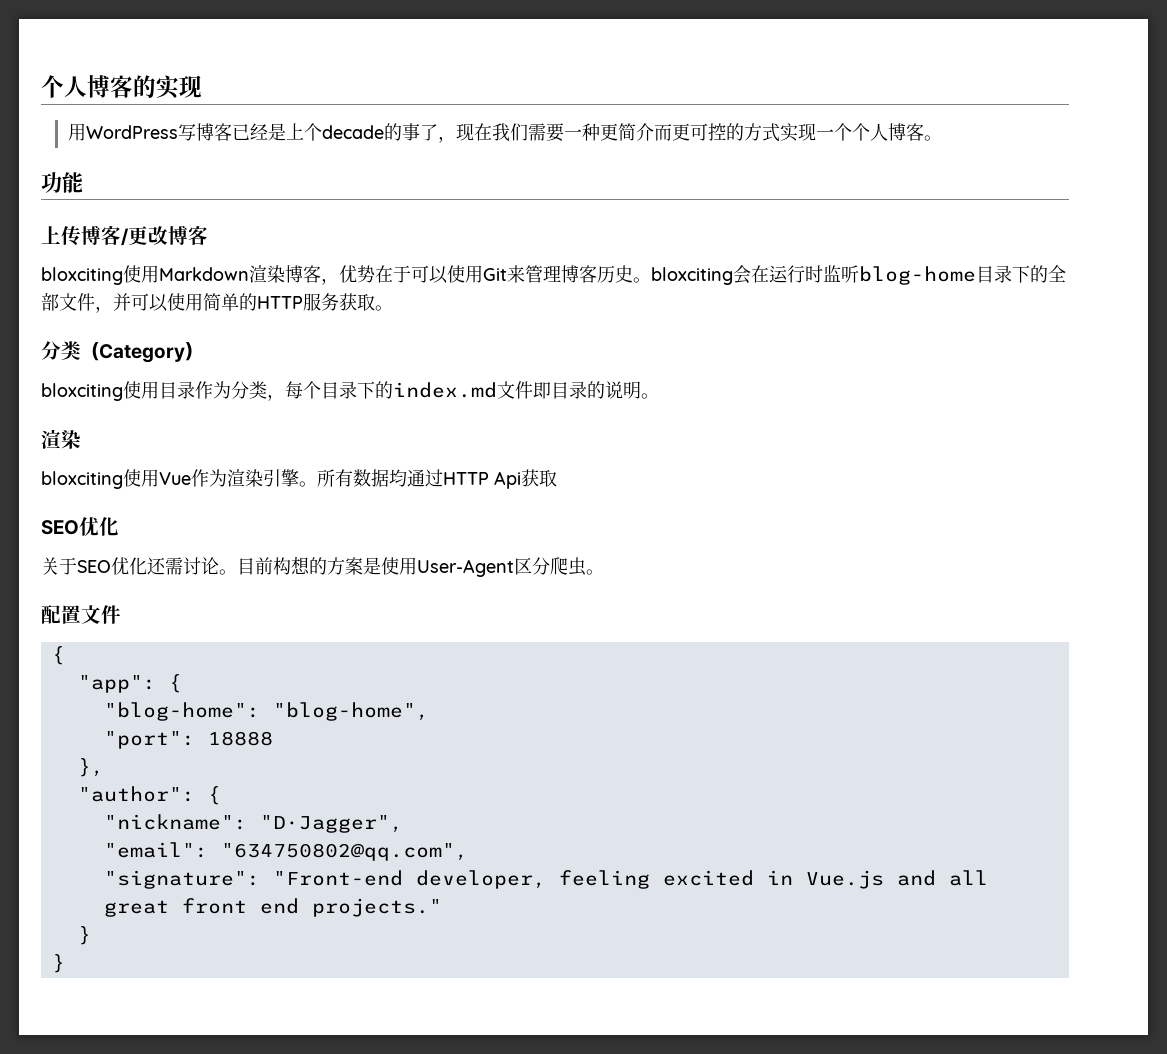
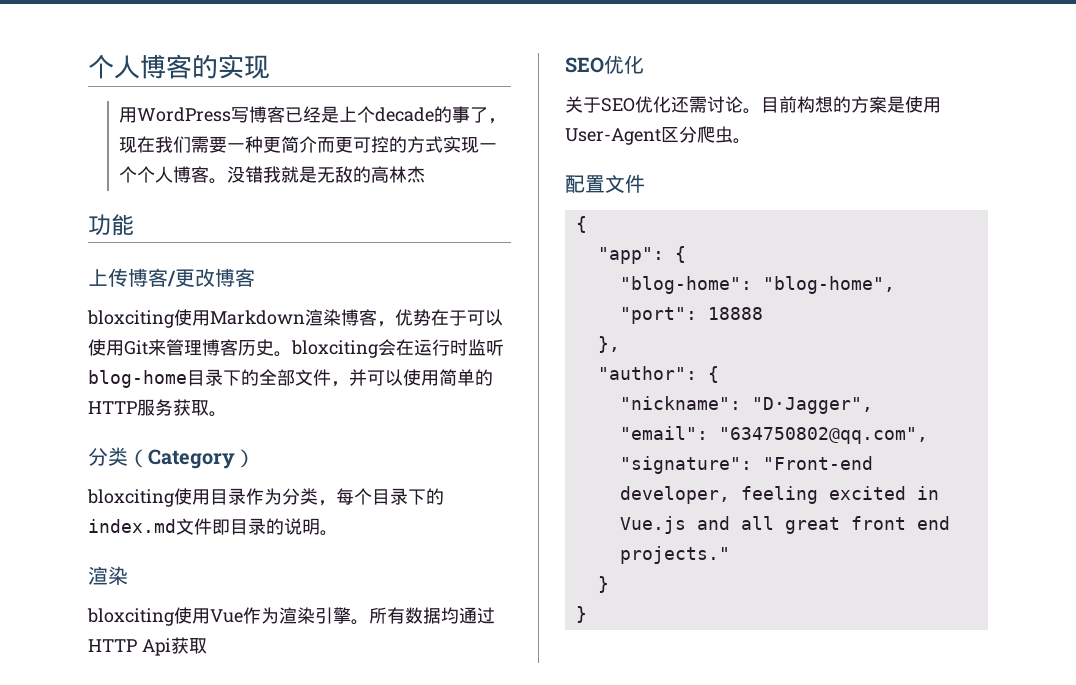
+ 没错我就是无敌的高林杰

